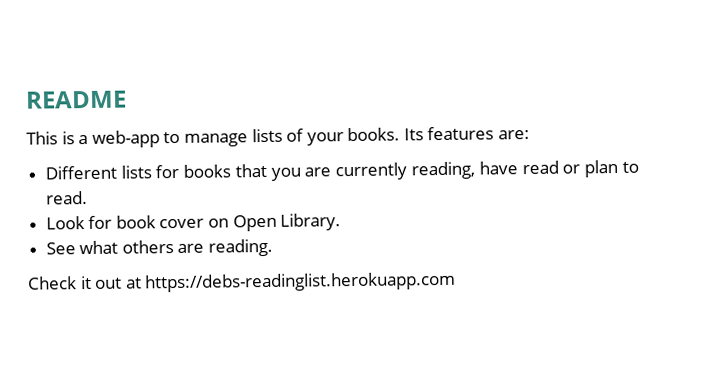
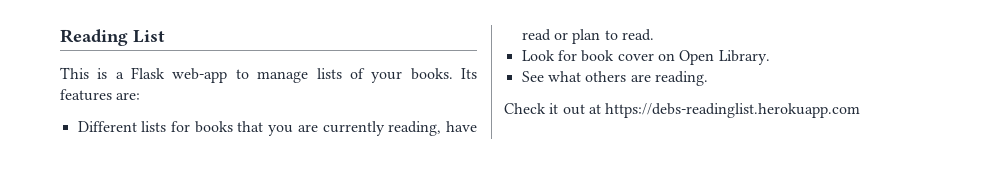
- README
+ Reading List
- This is a web-app to manage lists of your books.
+ This is a Flask web-app to manage lists of your books.

